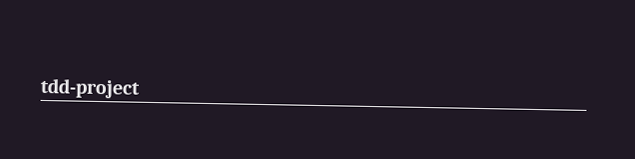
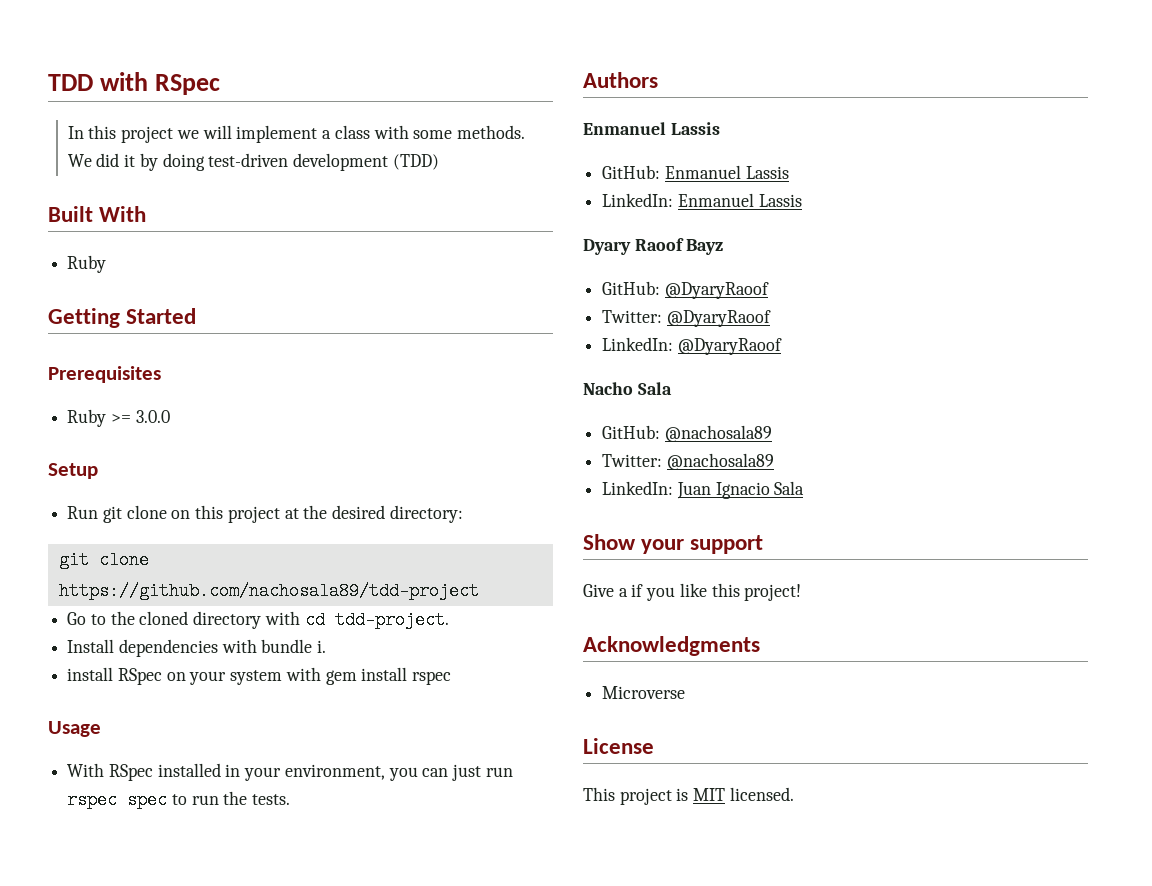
- tdd-project
+ TDD with RSpec
+ In this project we will implement a class with some methods. We did it by doing test-driven development (TDD)
+ Built With
+ Ruby
+ Getting Started
+ Prerequisites
+ Ruby >= 3.0.0
+ Setup
+ Run git clone on this project at the desired directory:
+ git clone https://github.com/nachosala89/tdd-project
+ Go to the cloned directory with cd tdd-project.
+ Install dependencies with bundle i.
+ install RSpec on your system with gem install rspec
+ Usage
+ With RSpec installed in your environment, you can just run rspec spec to run the tests.
+ Authors
+ Enmanuel Lassis
+ GitHub: Enmanuel Lassis
+ LinkedIn: Enmanuel Lassis
+ Dyary Raoof Bayz
+ GitHub: @DyaryRaoof
+ Twitter: @DyaryRaoof
+ LinkedIn: @DyaryRaoof
+ Nacho Sala
+ GitHub: @nachosala89
+ Twitter: @nachosala89
+ LinkedIn: Juan Ignacio Sala
+ Show your support
+ Give a if you like this project!
+ Acknowledgments
+ Microverse
+ License
+ This project is MIT licensed.

